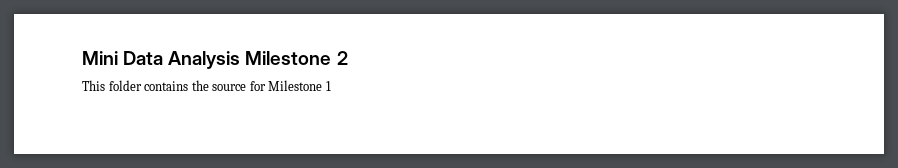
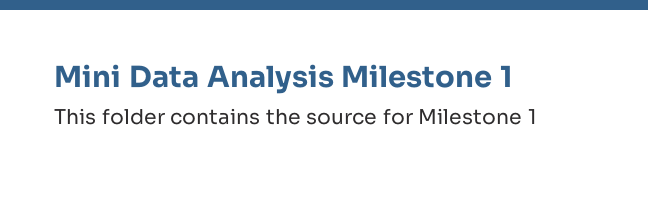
- Mini Data Analysis Milestone 2
+ Mini Data Analysis Milestone 1

